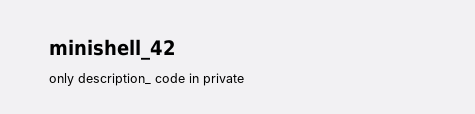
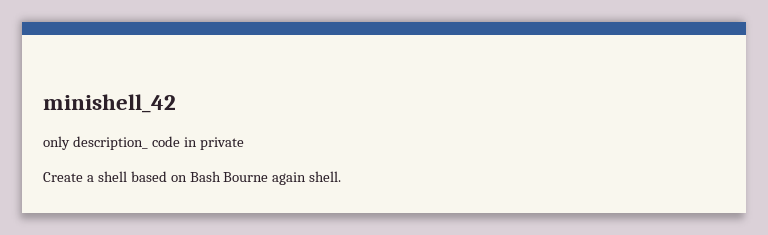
+ Create a shell based on Bash Bourne again shell.

